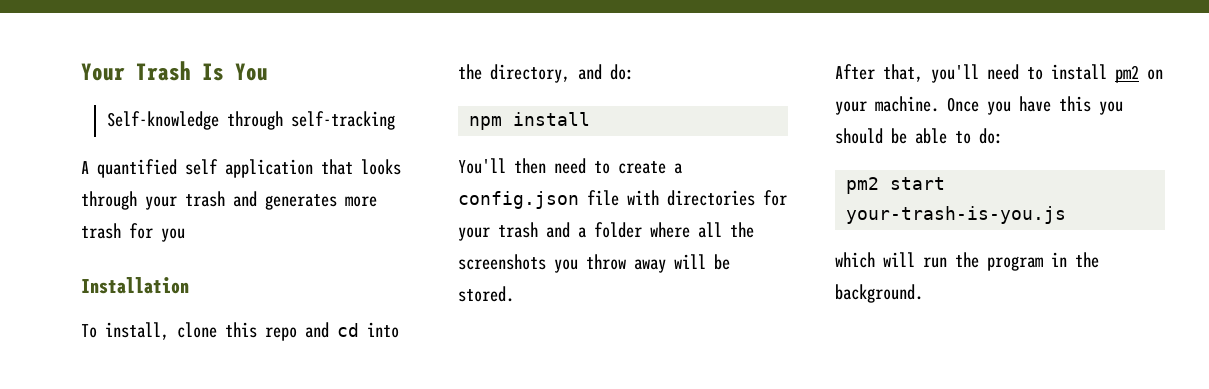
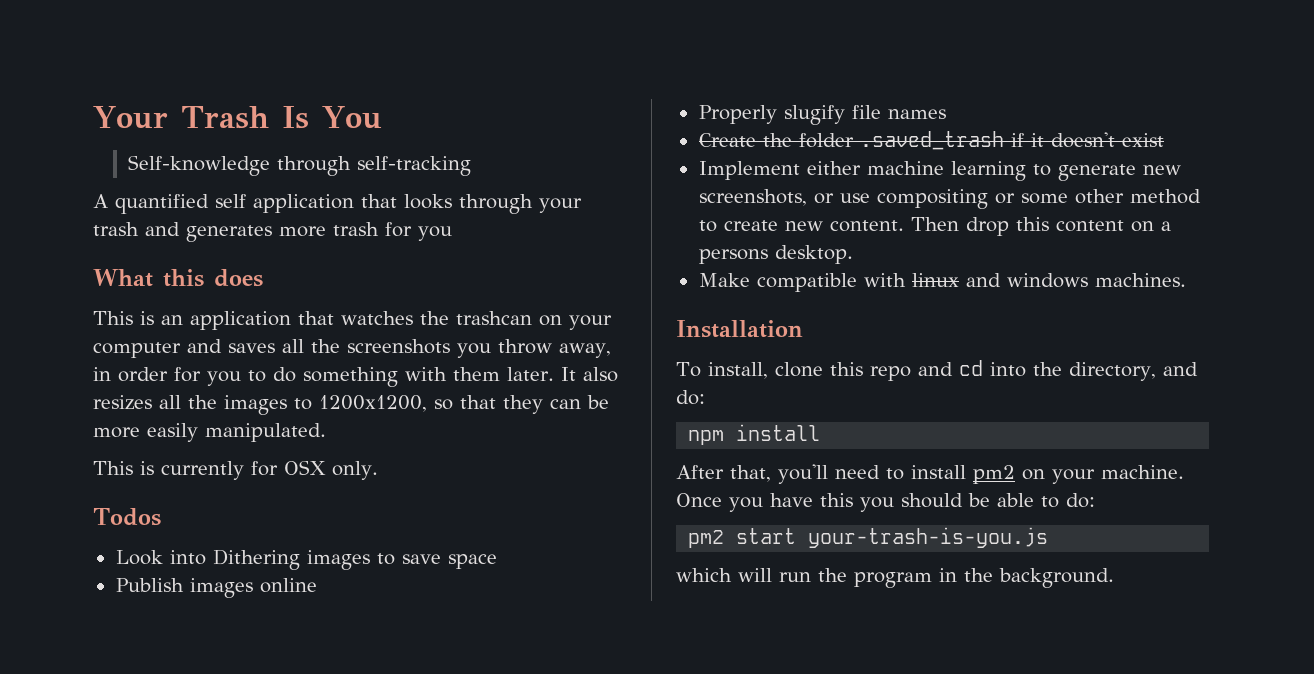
+ What this does
+ This is an application that watches the trashcan on your computer and saves all the screenshots you throw away, in order for you to do something with them later. It also resizes all the images to 1200x1200, so that they can be more easily manipulated.
+ This is currently for OSX only.
+ Todos
+ Look into Dithering images to save space
+ Publish images online
+ Properly slugify file names
+ Create the folder .saved_trash if it doesn't exist
+ Implement either machine learning to generate new screenshots, or use compositing or some other method to create new content. Then drop this content on a persons desktop.
+ Make compatible with linux and windows machines.
- You'll then need to create a config.json file with directories for your trash and a folder where all the screenshots you throw away will be stored.

